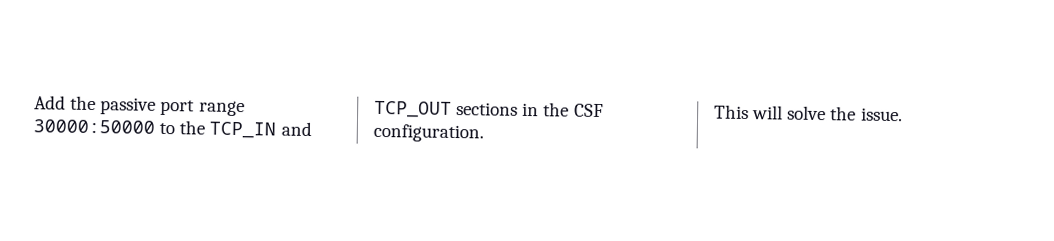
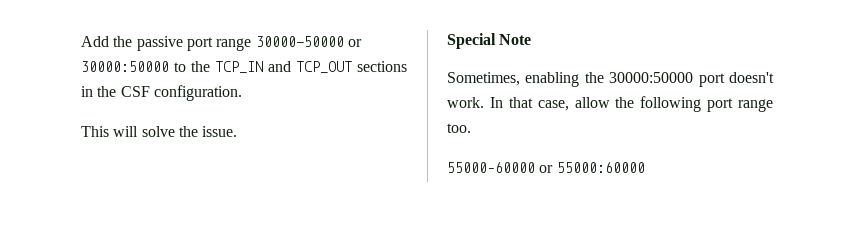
- Add the passive port range 30000:50000 to the TCP_IN and TCP_OUT sections in the CSF configuration.
+ Add the passive port range 30000-50000 or 30000:50000 to the TCP_IN and TCP_OUT sections in the CSF configuration.
+ Special Note
+ Sometimes, enabling the 30000:50000 port doesn't work. In that case, allow the following port range too.
+ 55000–60000 or 55000:60000

